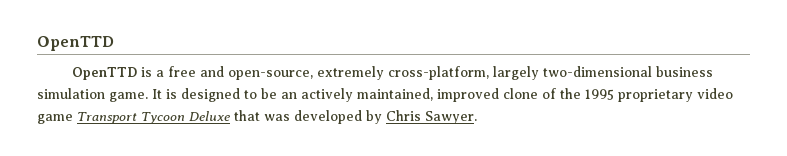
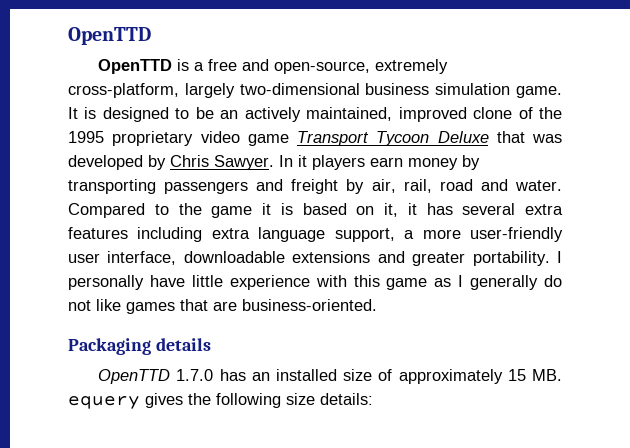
+ In it players earn money by transporting passengers and freight by air, rail, road and water. Compared to the game it is based on it, it has several extra features including extra language support, a more user-friendly user interface, downloadable extensions and greater portability. I personally have little experience with this game as I generally do not like games that are business-oriented.
+ Packaging details
+ OpenTTD 1.7.0 has an installed size of approximately 15 MB. equery gives the following size details:

